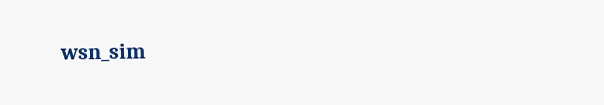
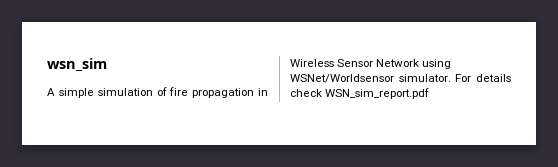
+ A simple simulation of fire propagation in Wireless Sensor Network using WSNet/Worldsensor simulator. For details check WSN_sim_report.pdf

